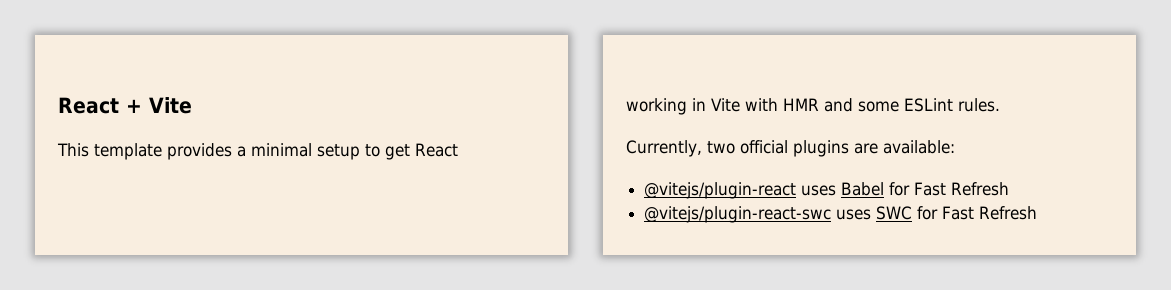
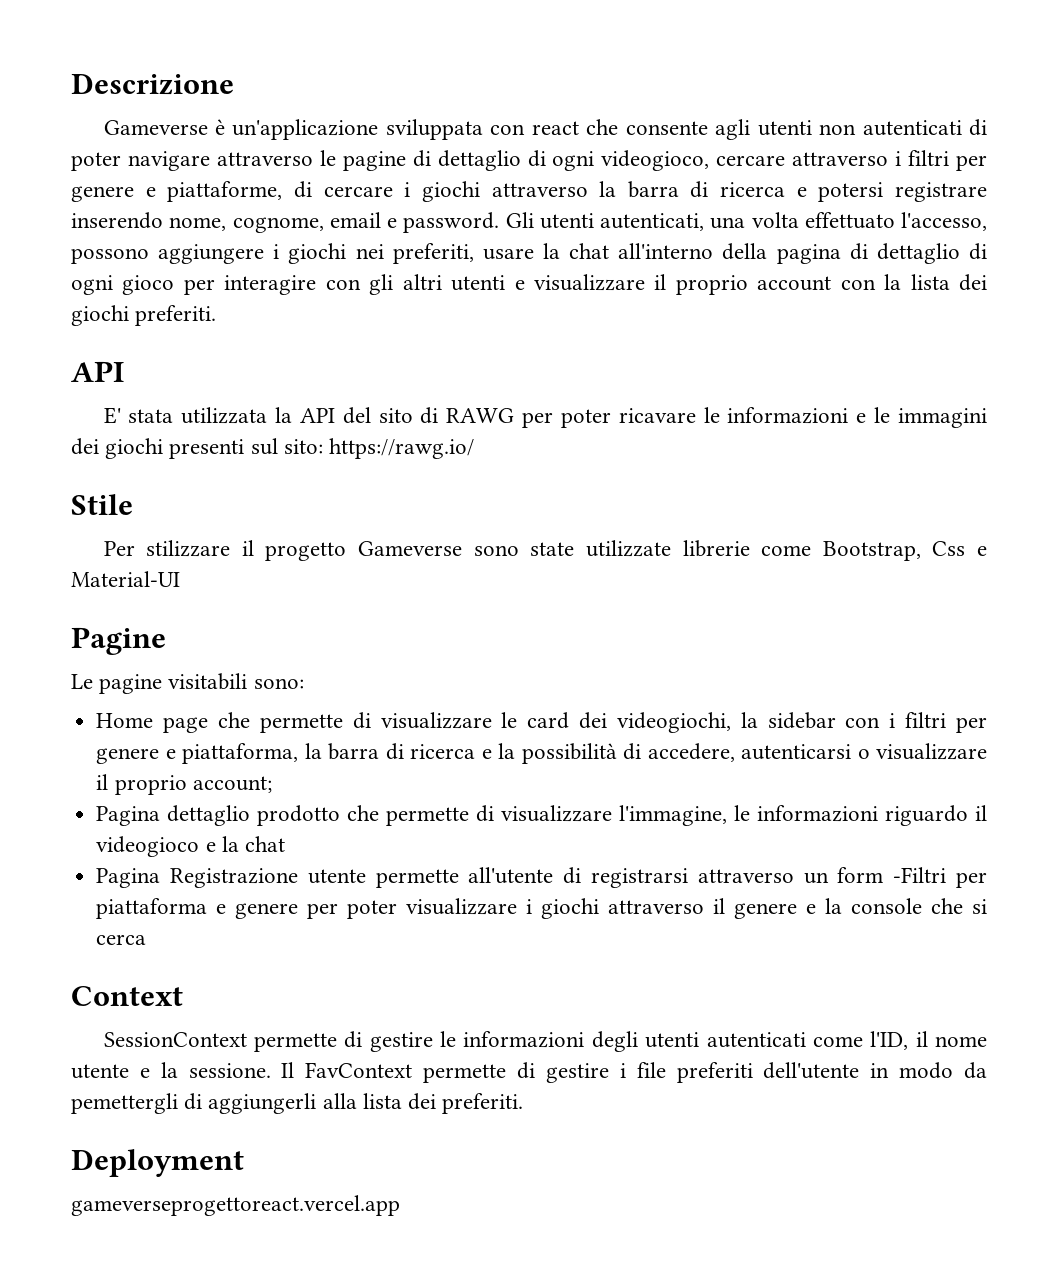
- React + Vite
- This template provides a minimal setup to get React working in Vite with HMR and some ESLint rules.
- Currently, two official plugins are available:
- @vitejs/plugin-react uses Babel for Fast Refresh
- @vitejs/plugin-react-swc uses SWC for Fast Refresh
+ Descrizione
+ Gameverse è un'applicazione sviluppata con react che consente agli utenti non autenticati di poter navigare attraverso le pagine di dettaglio di ogni videogioco, cercare attraverso i filtri per genere e piattaforme, di cercare i giochi attraverso la barra di ricerca e potersi registrare inserendo nome, cognome, email e password. Gli utenti autenticati, una volta effettuato l'accesso, possono aggiungere i giochi nei preferiti, usare la chat all'interno della pagina di dettaglio di ogni gioco per interagire con gli altri utenti e visualizzare il proprio account con la lista dei giochi preferiti.
+ API
+ E' stata utilizzata la API del sito di RAWG per poter ricavare le informazioni e le immagini dei giochi presenti sul sito: https://rawg.io/
+ Stile
+ Per stilizzare il progetto Gameverse sono state utilizzate librerie come Bootstrap, Css e Material-UI
+ Pagine
+ Le pagine visitabili sono:
+ Home page che permette di visualizzare le card dei videogiochi, la sidebar con i filtri per genere e piattaforma, la barra di ricerca e la possibilità di accedere, autenticarsi o visualizzare il proprio account;
+ Pagina dettaglio prodotto che permette di visualizzare l'immagine, le informazioni riguardo il videogioco e la chat
+ Pagina Registrazione utente permette all'utente di registrarsi attraverso un form -Filtri per piattaforma e genere per poter visualizzare i giochi attraverso il genere e la console che si cerca
+ Context
+ SessionContext permette di gestire le informazioni degli utenti autenticati come l'ID, il nome utente e la sessione. Il FavContext permette di gestire i file preferiti dell'utente in modo da pemettergli di aggiungerli alla lista dei preferiti.
+ Deployment
+ gameverseprogettoreact.vercel.app

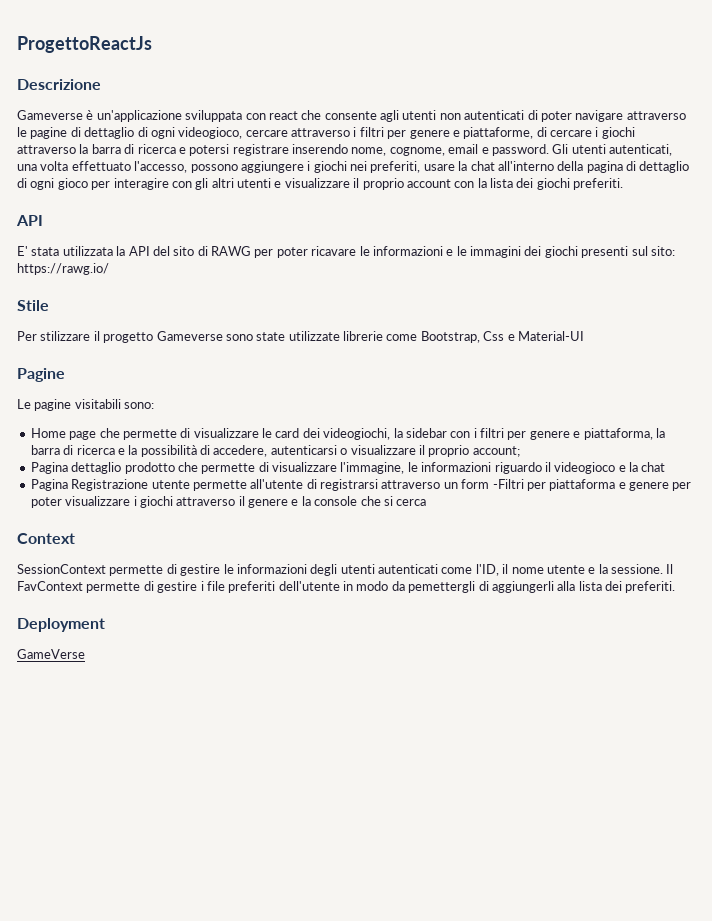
+ ProgettoReactJs
- gameverseprogettoreact.vercel.app
+ GameVerse

